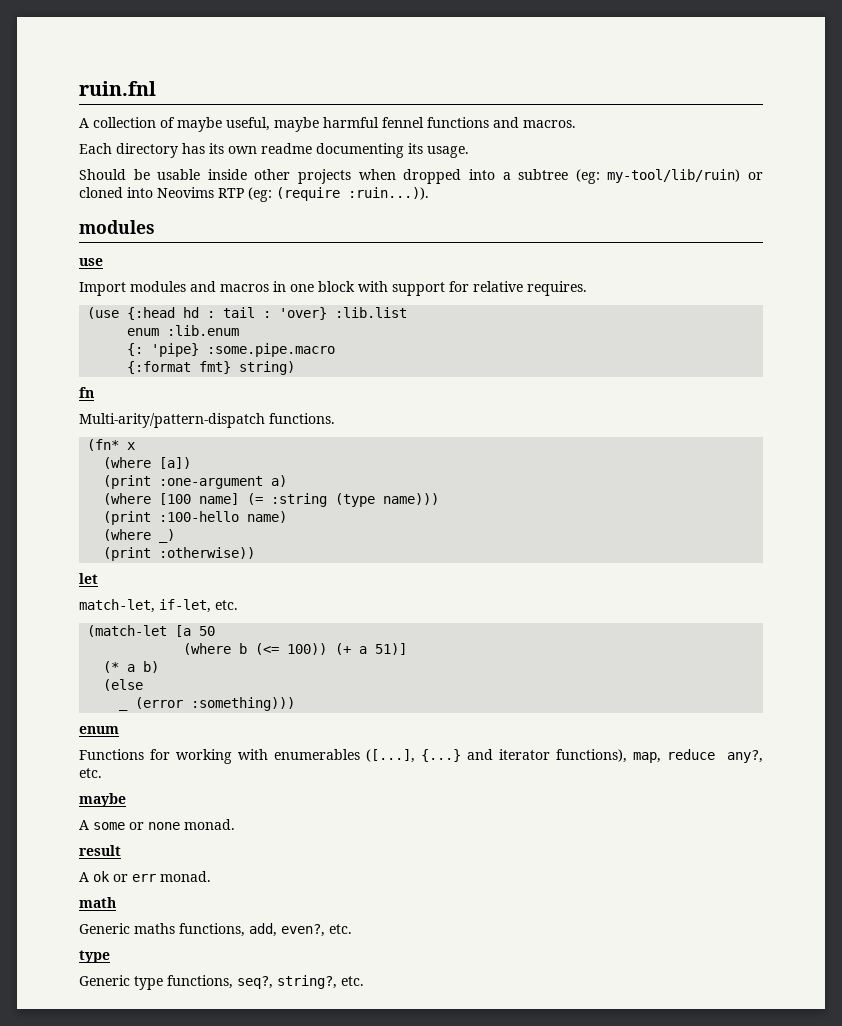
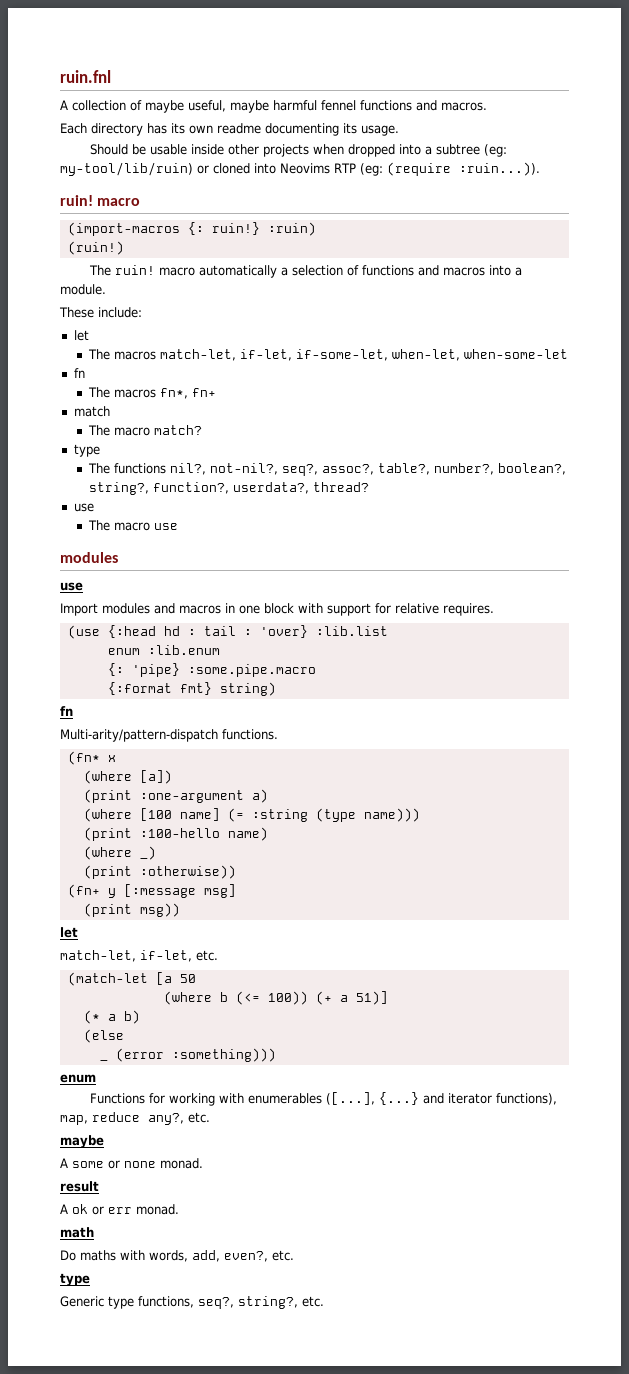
  Should be usable inside other projects when dropped into a subtree (eg: my-tool/lib/ruin) or cloned into Neovims RTP (eg: (require :ruin...)).
+ ruin! macro
+ (import-macros {: ruin!} :ruin)
+ (ruin!)
+ The ruin! macro automatically a selection of functions and macros into a module.
+ These include:
+ let
+ The macros match-let, if-let, if-some-let, when-let, when-some-let
+ fn
+ The macros fn*, fn+
+ match
+ The macro match?
+ type
+ The functions nil?, not-nil?, seq?, assoc?, table?, number?, boolean?, string?, function?, userdata?, thread?
+ use
+ The macro use
+ (fn+ y [:message msg]
+ (print msg))
- Generic maths functions, add, even?, etc.
+ Do maths with words, add, even?, etc.

